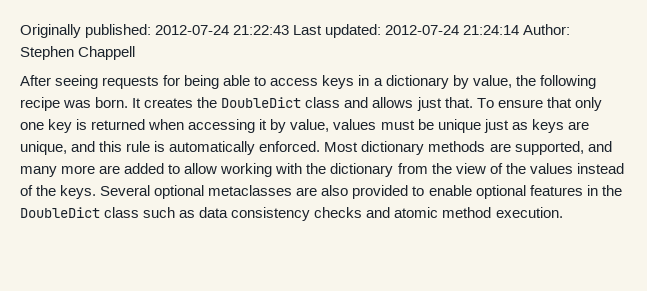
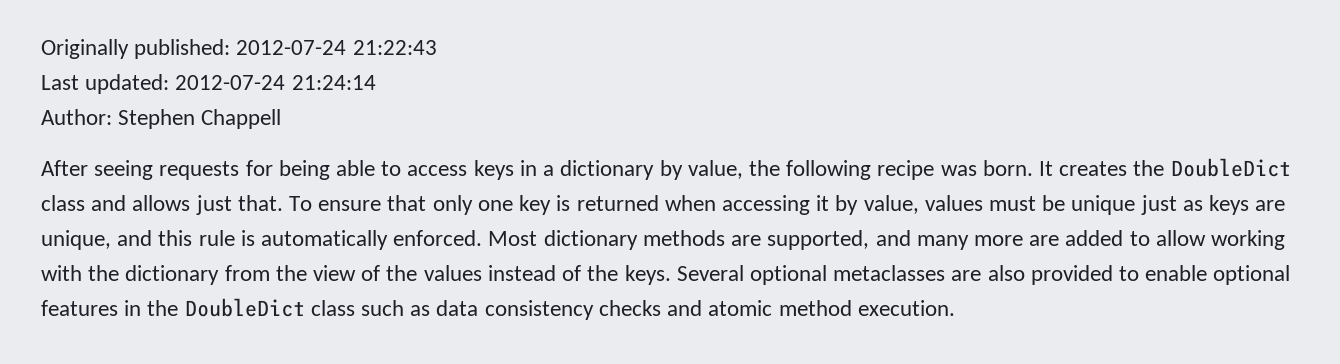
- Originally published: 2012-07-24 21:22:43 Last updated: 2012-07-24 21:24:14 Author: Stephen Chappell
+ Originally published: 2012-07-24 21:22:43
+ Last updated: 2012-07-24 21:24:14
+ Author: Stephen Chappell

